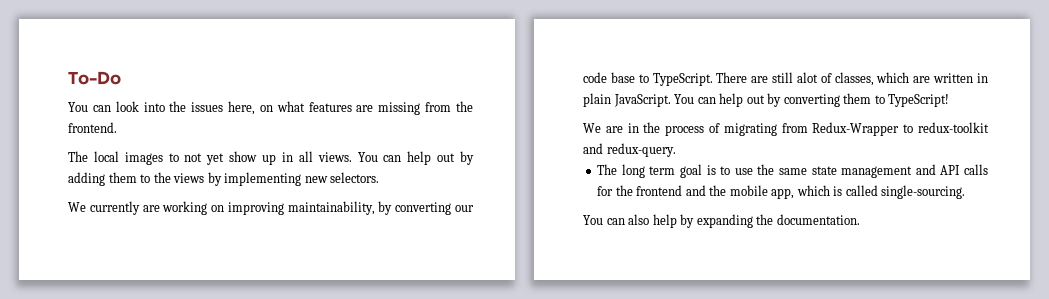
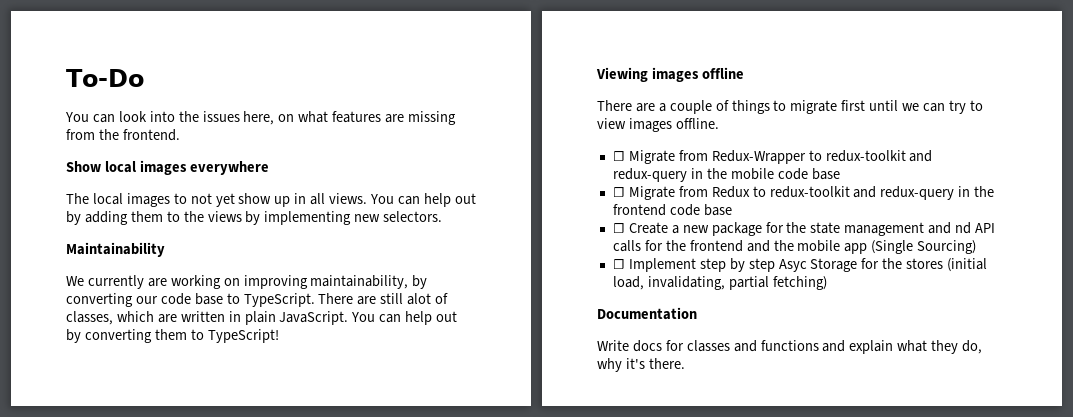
+ Show local images everywhere
+ Maintainability
- We are in the process of migrating from Redux-Wrapper to redux-toolkit and redux-query.
- The long term goal is to use the same state management and API calls for the frontend and the mobile app, which is called single-sourcing.
- You can also help by expanding the documentation.
+ Viewing images offline
+ There are a couple of things to migrate first until we can try to view images offline.
+ ☐ Migrate from Redux-Wrapper to redux-toolkit and redux-query in the mobile code base
+ ☐ Migrate from Redux to redux-toolkit and redux-query in the frontend code base
+ ☐ Create a new package for the state management and nd API calls for the frontend and the mobile app (Single Sourcing)
+ ☐ Implement step by step Asyc Storage for the stores (initial load, invalidating, partial fetching)
+ Documentation
+ Write docs for classes and functions and explain what they do, why it's there.

